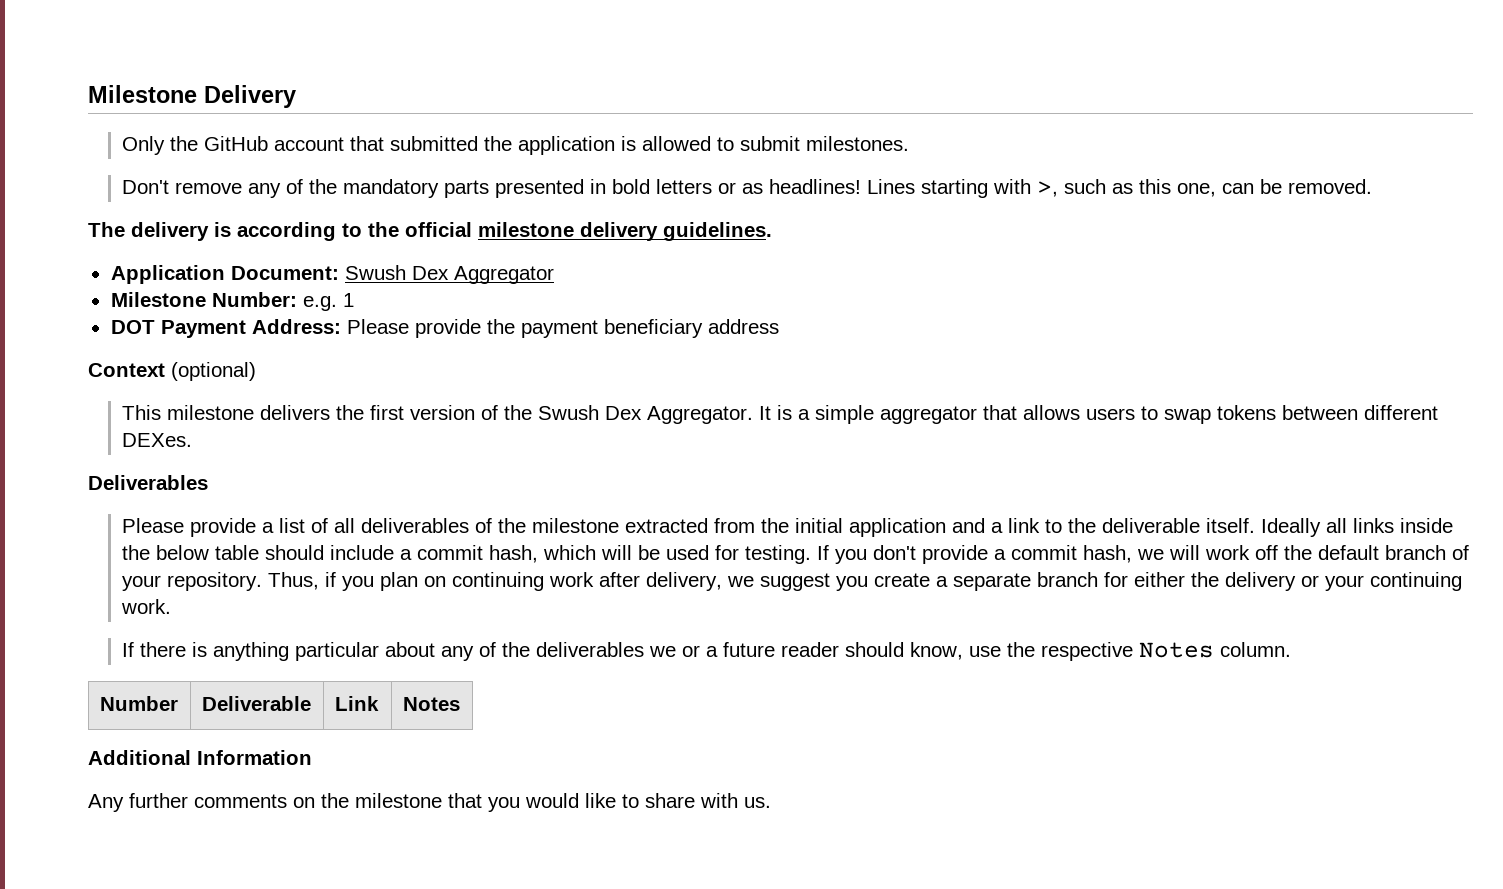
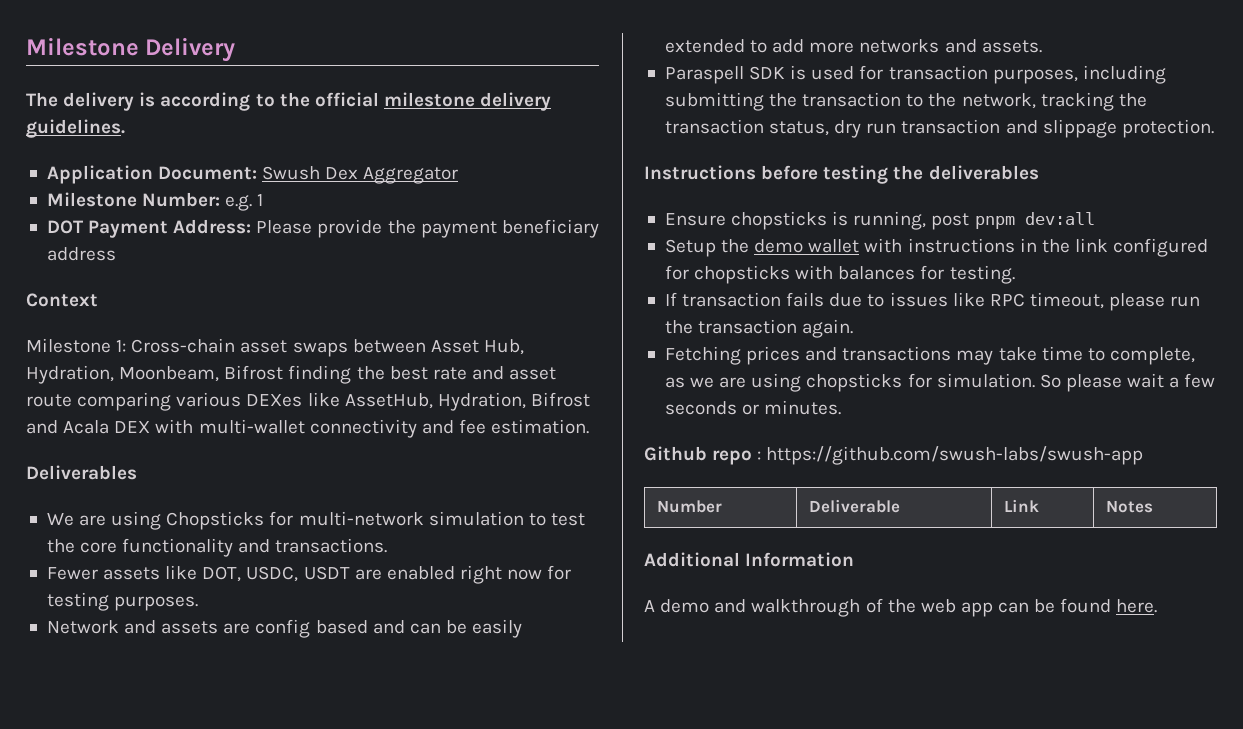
- Only the GitHub account that submitted the application is allowed to submit milestones.
- Don't remove any of the mandatory parts presented in bold letters or as headlines! Lines starting with >, such as this one, can be removed.
- Context (optional)
- This milestone delivers the first version of the Swush Dex Aggregator. It is a simple aggregator that allows users to swap tokens between different DEXes.
+ Context
+ Milestone 1: Cross-chain asset swaps between Asset Hub, Hydration, Moonbeam, Bifrost finding the best rate and asset route comparing various DEXes like AssetHub, Hydration, Bifrost and Acala DEX with multi-wallet connectivity and fee estimation.
  Deliverables
- Please provide a list of all deliverables of the milestone extracted from the initial application and a link to the deliverable itself. Ideally all links inside the below table should include a commit hash, which will be used for testing. If you don't provide a commit hash, we will work off the default branch of your repository. Thus, if you plan on continuing work after delivery, we suggest you create a separate branch for either the delivery or your continuing work.
- If there is anything particular about any of the deliverables we or a future reader should know, use the respective Notes column.
+ We are using Chopsticks for multi-network simulation to test the core functionality and transactions.
+ Fewer assets like DOT, USDC, USDT are enabled right now for testing purposes.
+ Network and assets are config based and can be easily extended to add more networks and assets.
+ Paraspell SDK is used for transaction purposes, including submitting the transaction to the network, tracking the transaction status, dry run transaction and slippage protection.
+ Instructions before testing the deliverables
+ Ensure chopsticks is running, post pnpm dev:all
+ Setup the demo wallet with instructions in the link configured for chopsticks with balances for testing.
+ If transaction fails due to issues like RPC timeout, please run the transaction again.
+ Fetching prices and transactions may take time to complete, as we are using chopsticks for simulation. So please wait a few seconds or minutes.
+ Github repo : https://github.com/swush-labs/swush-app
- Any further comments on the milestone that you would like to share with us.
+ A demo and walkthrough of the web app can be found here.

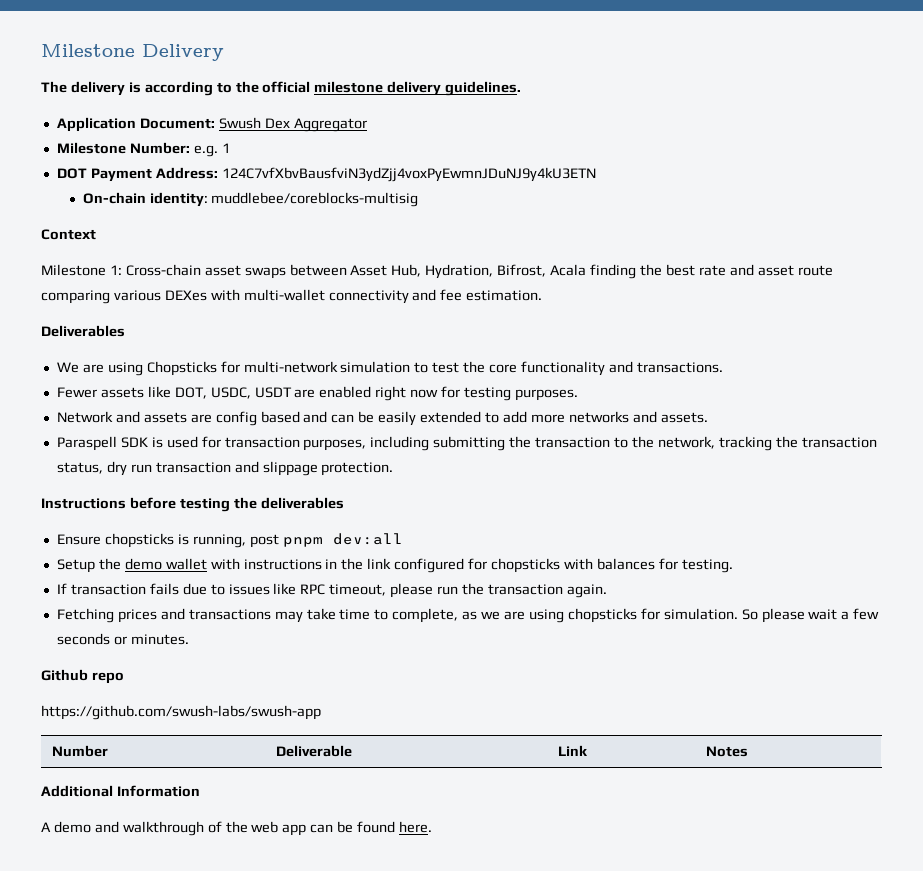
- DOT Payment Address: Please provide the payment beneficiary address
+ DOT Payment Address: 124C7vfXbvBausfviN3ydZjj4voxPyEwmnJDuNJ9y4kU3ETN
+ On-chain identity: muddlebee/coreblocks-multisig
- Milestone 1: Cross-chain asset swaps between Asset Hub, Hydration, Moonbeam, Bifrost finding the best rate and asset route comparing various DEXes like AssetHub, Hydration, Bifrost and Acala DEX with multi-wallet connectivity and fee estimation.
+ Milestone 1: Cross-chain asset swaps between Asset Hub, Hydration, Bifrost, Acala finding the best rate and asset route comparing various DEXes with multi-wallet connectivity and fee estimation.
- Github repo : https://github.com/swush-labs/swush-app
+ Github repo
+ https://github.com/swush-labs/swush-app

